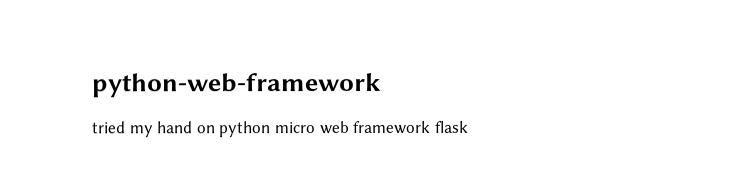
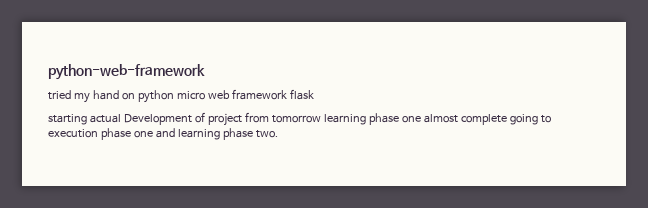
+ starting actual Development of project from tomorrow learning phase one almost complete going to execution phase one and learning phase two.

